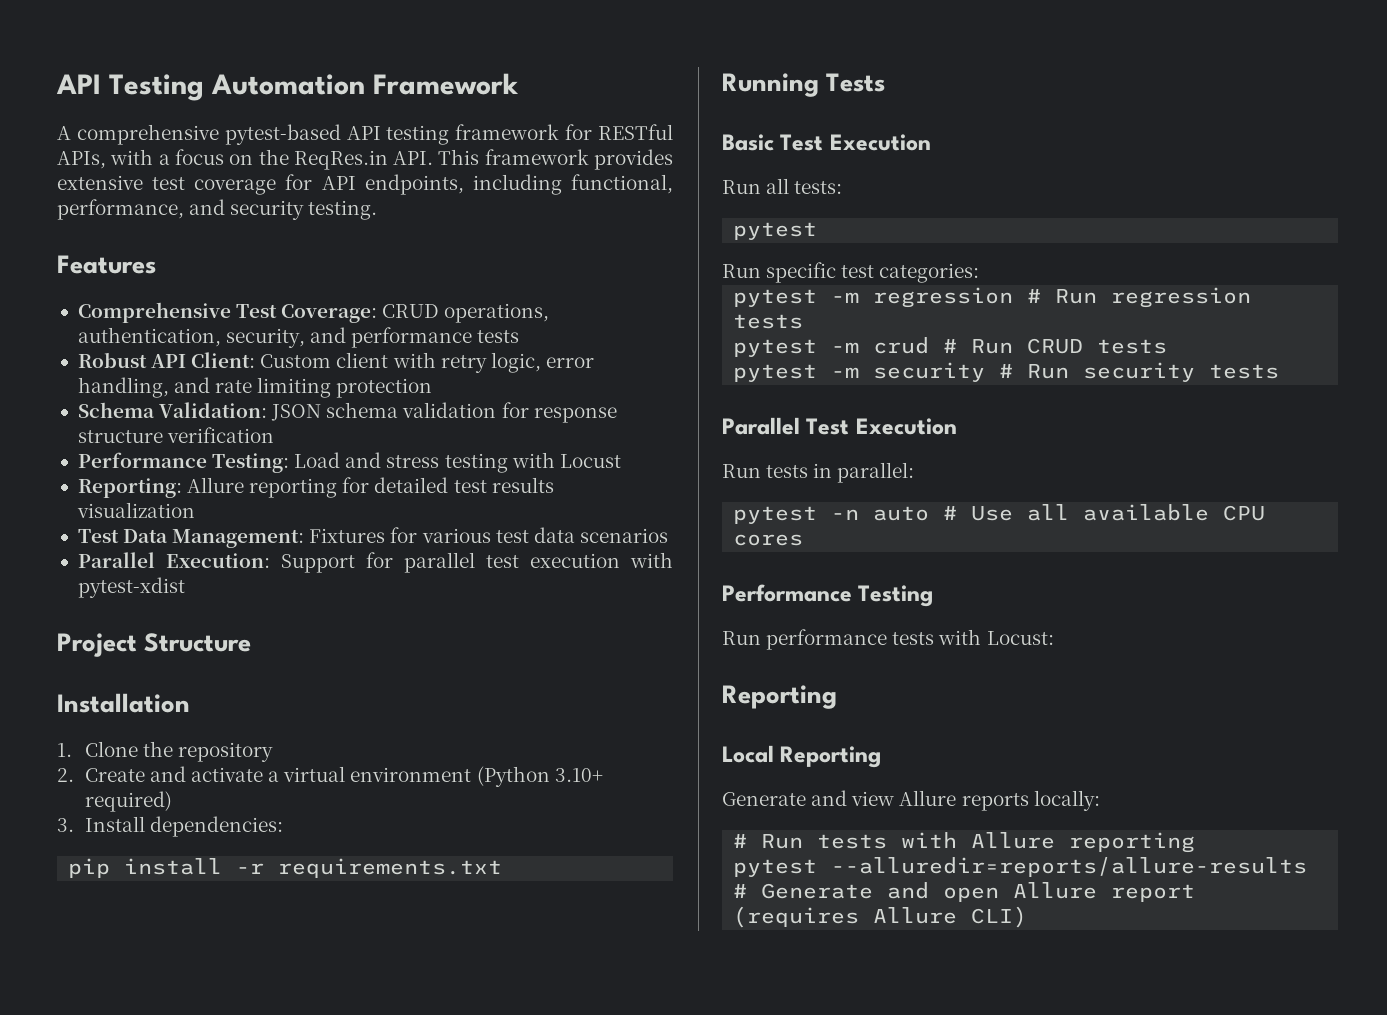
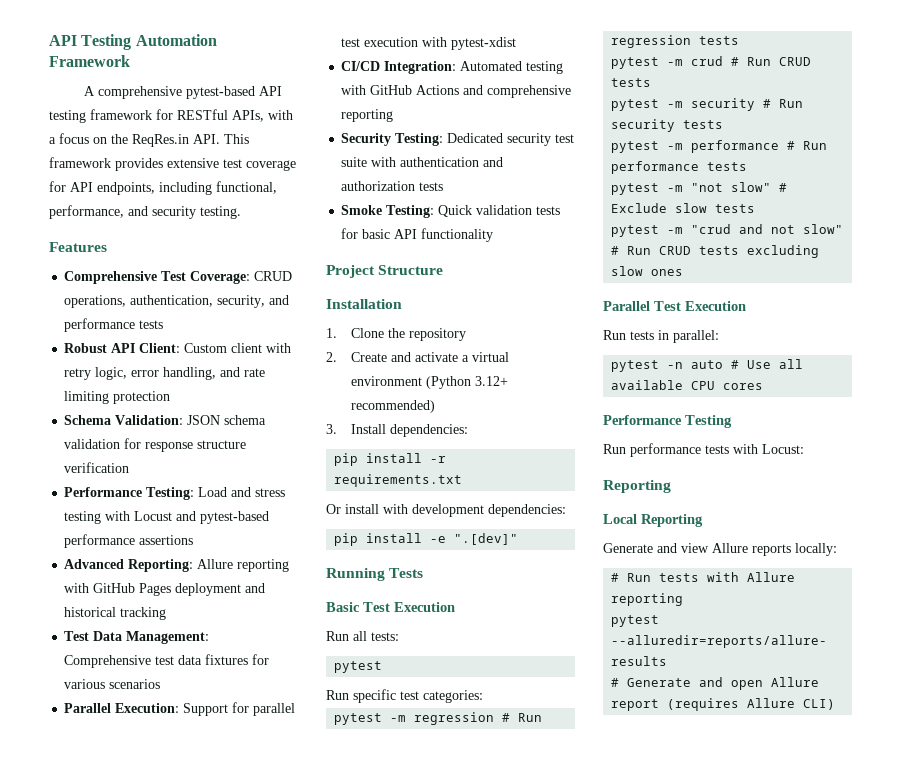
- Performance Testing: Load and stress testing with Locust
- Reporting: Allure reporting for detailed test results visualization
- Test Data Management: Fixtures for various test data scenarios
+ Performance Testing: Load and stress testing with Locust and pytest-based performance assertions
+ Advanced Reporting: Allure reporting with GitHub Pages deployment and historical tracking
+ Test Data Management: Comprehensive test data fixtures for various scenarios
+ CI/CD Integration: Automated testing with GitHub Actions and comprehensive reporting
+ Security Testing: Dedicated security test suite with authentication and authorization tests
+ Smoke Testing: Quick validation tests for basic API functionality
- 2. Create and activate a virtual environment (Python 3.10+ required)
+ 2. Create and activate a virtual environment (Python 3.12+ recommended)
+ Or install with development dependencies:
+ pip install -e ".[dev]"
+ pytest -m performance # Run performance tests
+ pytest -m "not slow" # Exclude slow tests
+ pytest -m "crud and not slow" # Run CRUD tests excluding slow ones

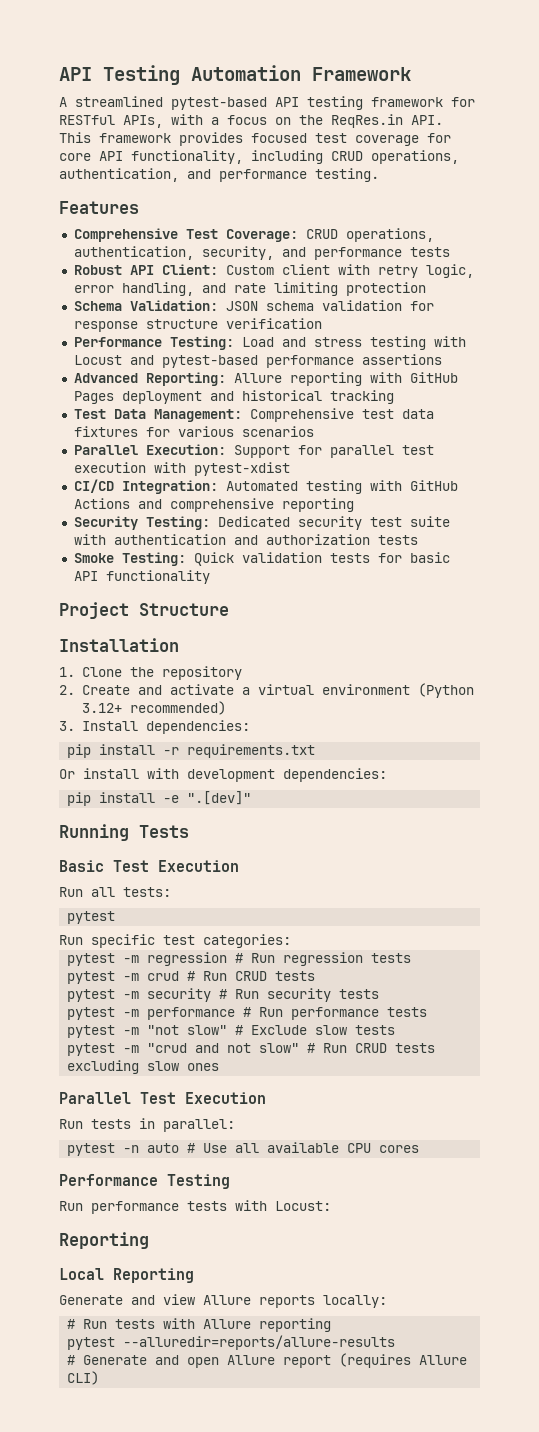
- A comprehensive pytest-based API testing framework for RESTful APIs, with a focus on the ReqRes.in API. This framework provides extensive test coverage for API endpoints, including functional, performance, and security testing.
+ A streamlined pytest-based API testing framework for RESTful APIs, with a focus on the ReqRes.in API. This framework provides focused test coverage for core API functionality, including CRUD operations, authentication, and performance testing.

